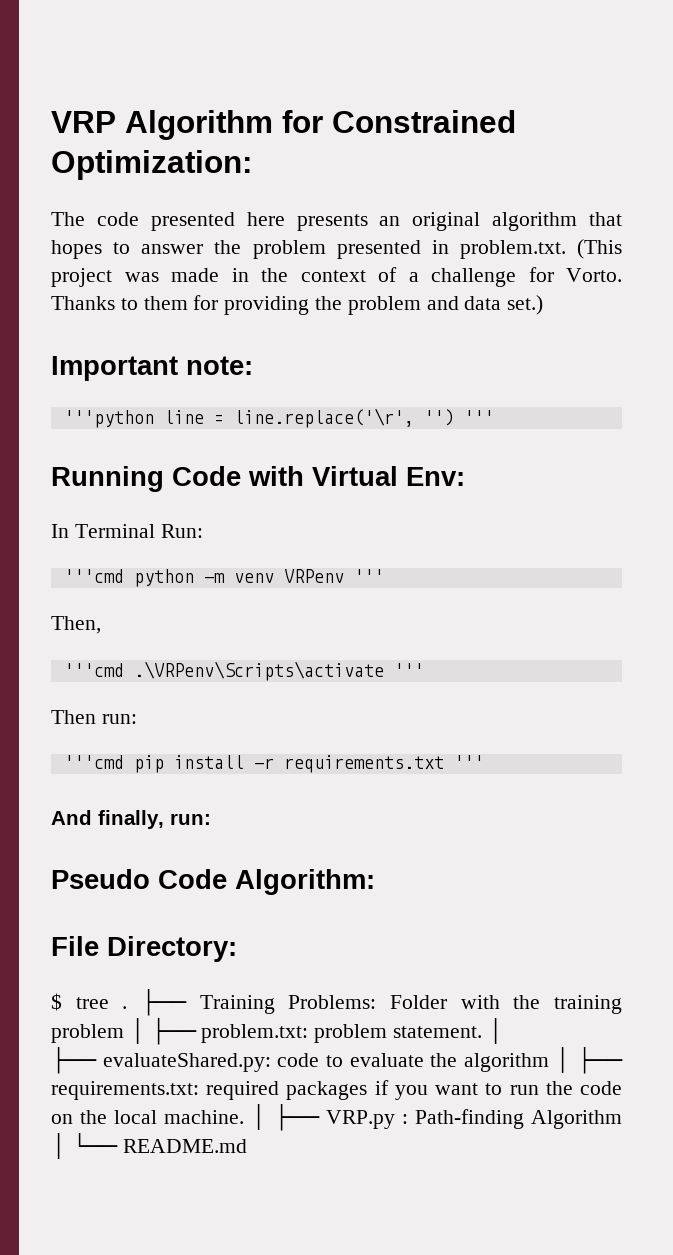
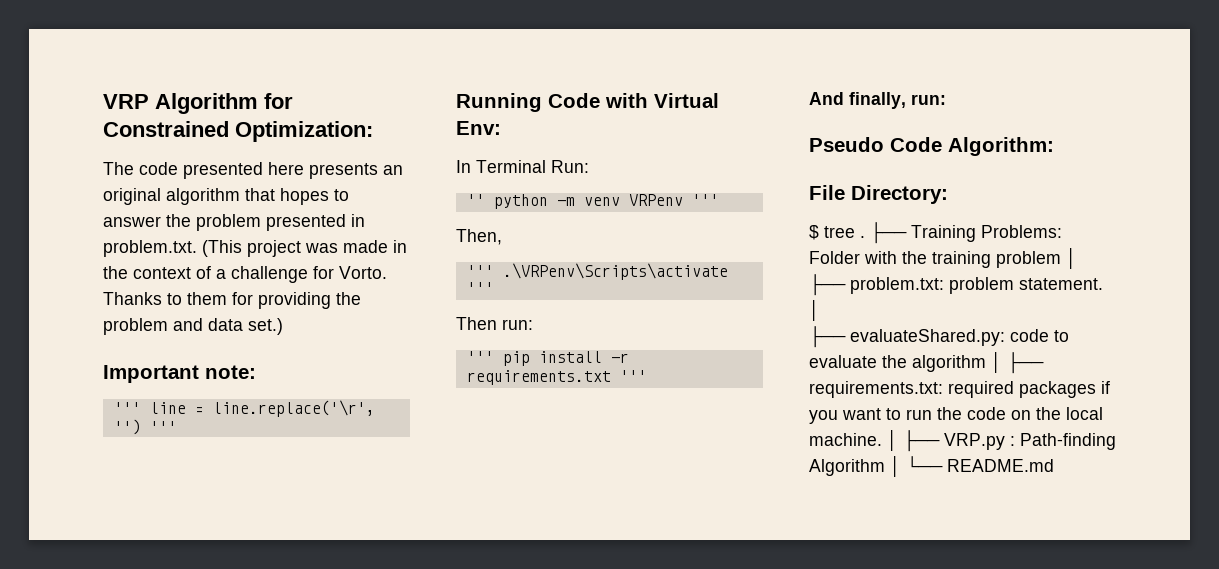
- '''python line = line.replace('\r', '') '''
+ ''' line = line.replace('\r', '') '''
- '''cmd python -m venv VRPenv '''
+ '' python -m venv VRPenv '''
- '''cmd .\VRPenv\Scripts\activate '''
+ ''' .\VRPenv\Scripts\activate '''
- '''cmd pip install -r requirements.txt '''
+ ''' pip install -r requirements.txt '''

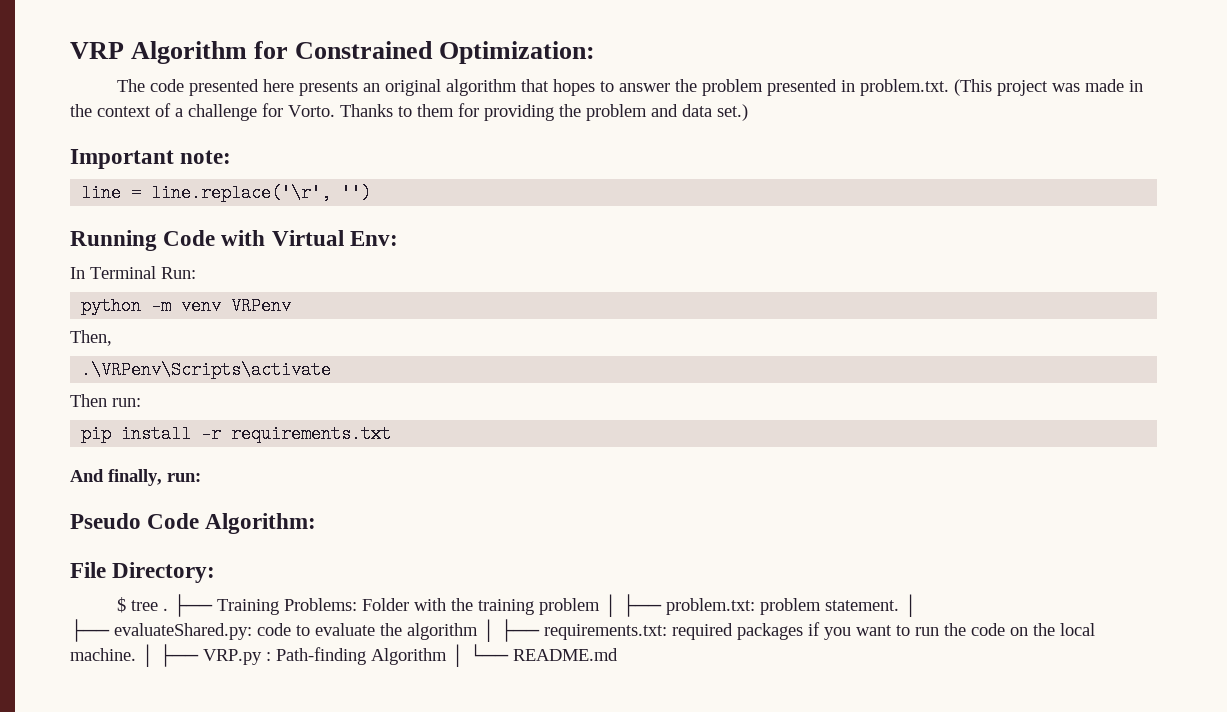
- ''' line = line.replace('\r', '') '''
+ line = line.replace('\r', '')
- '' python -m venv VRPenv '''
+ python -m venv VRPenv
- ''' .\VRPenv\Scripts\activate '''
+ .\VRPenv\Scripts\activate
- ''' pip install -r requirements.txt '''
+ pip install -r requirements.txt

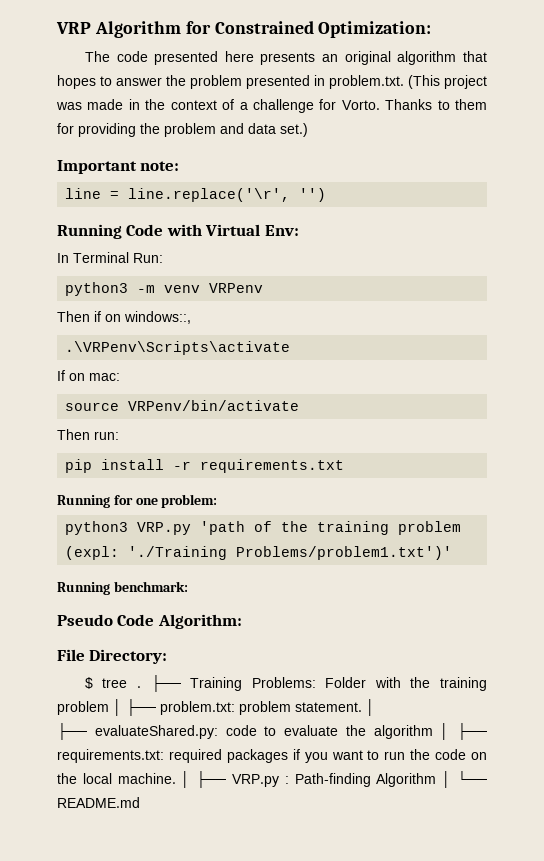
- python -m venv VRPenv
+ python3 -m venv VRPenv
- Then,
+ Then if on windows::,
  .\VRPenv\Scripts\activate
+ If on mac:
+ source VRPenv/bin/activate
- And finally, run:
+ Running for one problem:
+ python3 VRP.py 'path of the training problem (expl: './Training Problems/problem1.txt')'
+ Running benchmark:

